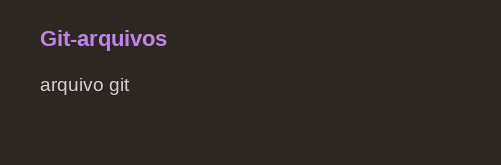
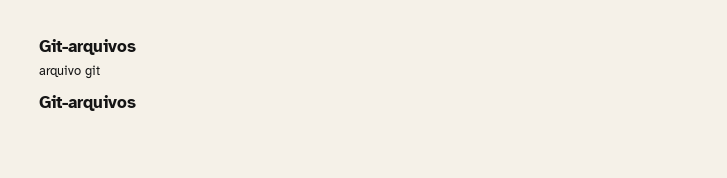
  arquivo git
+ Git-arquivos

